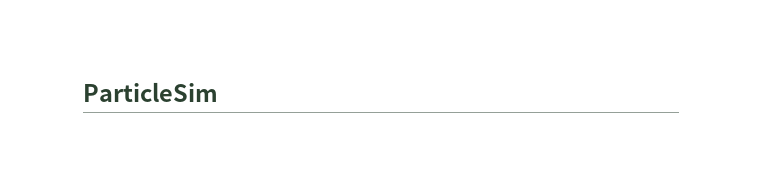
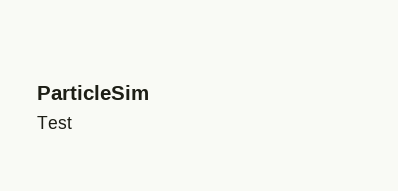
+ Test

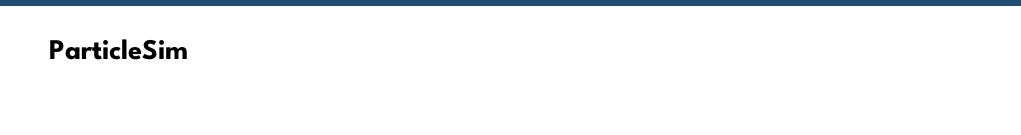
- Test

